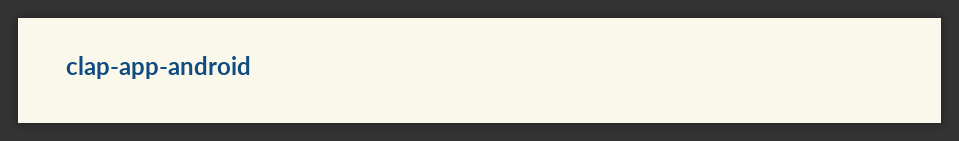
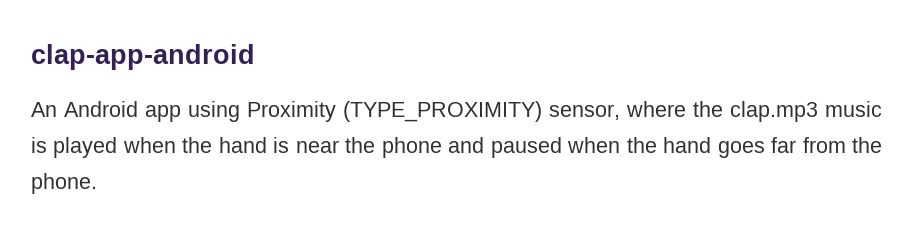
+ An Android app using Proximity (TYPE_PROXIMITY) sensor, where the clap.mp3 music is played when the hand is near the phone and paused when the hand goes far from the phone.

